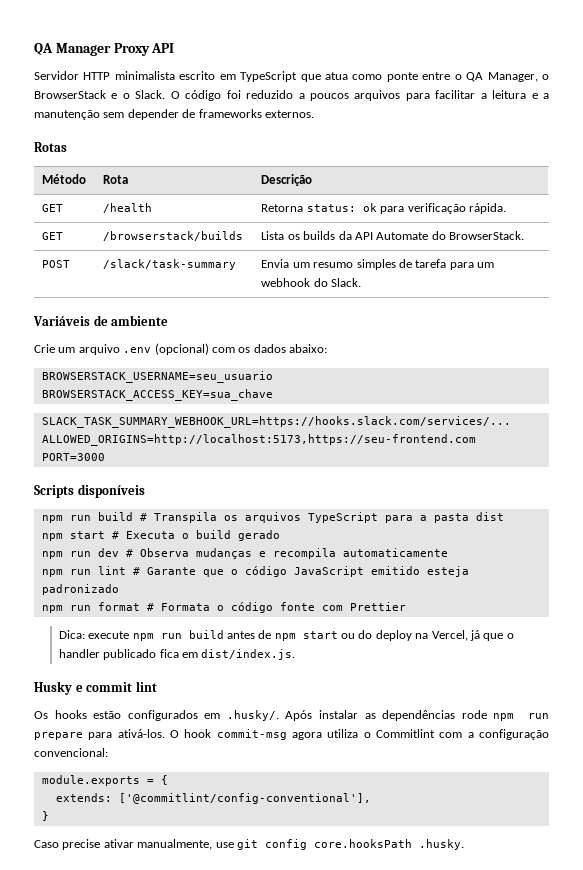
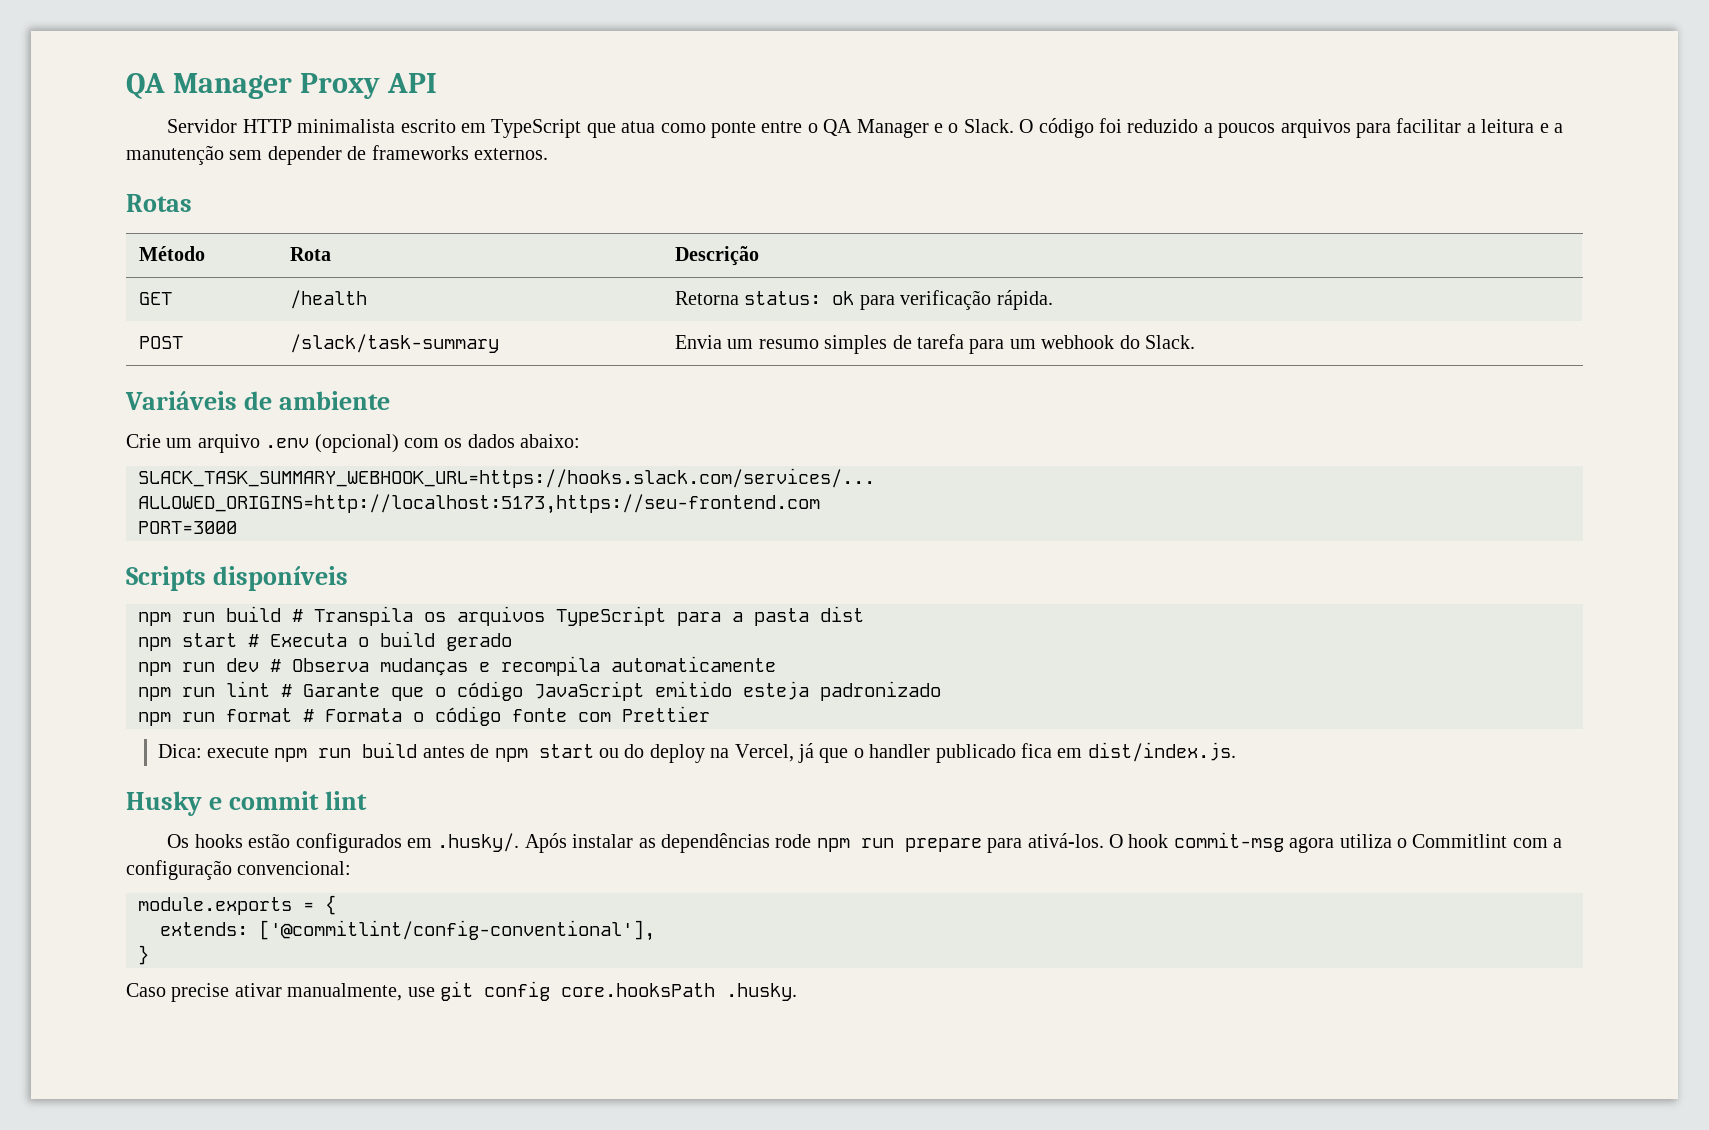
- Servidor HTTP minimalista escrito em TypeScript que atua como ponte entre o QA Manager, o BrowserStack e o Slack.
+ Servidor HTTP minimalista escrito em TypeScript que atua como ponte entre o QA Manager e o Slack.
- GET | /browserstack/builds | Lista os builds da API Automate do BrowserStack.
- BROWSERSTACK_USERNAME=seu_usuario
- BROWSERSTACK_ACCESS_KEY=sua_chave

